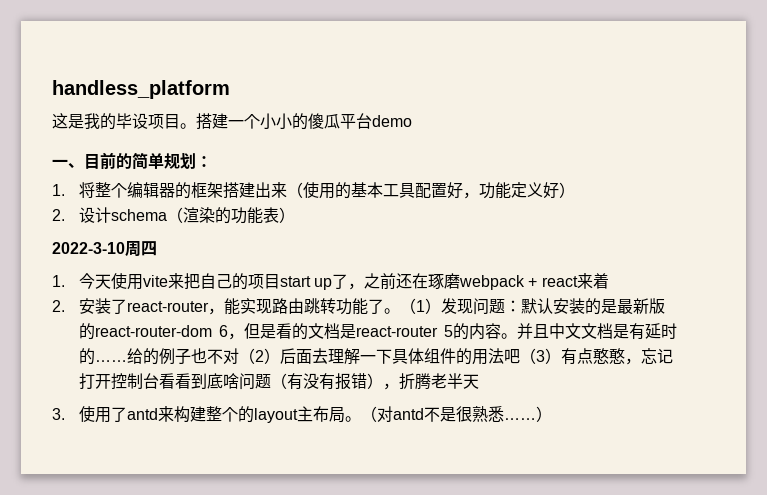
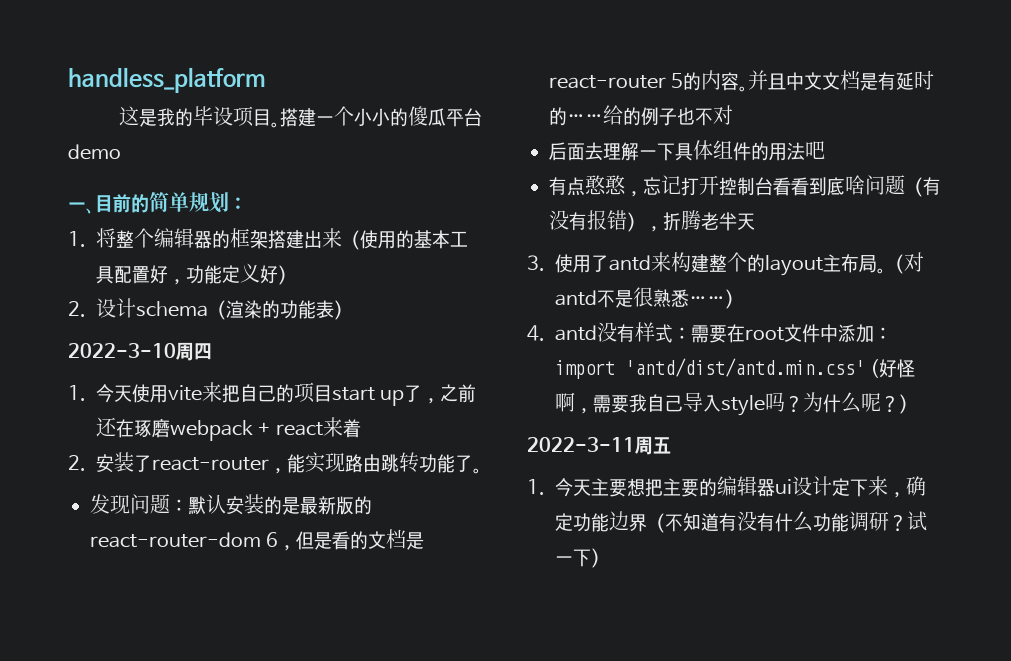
- 2.安装了react-router，能实现路由跳转功能了。（1）发现问题：默认安装的是最新版的react-router-dom 6，但是看的文档是react-router 5的内容。
+ 2.安装了react-router，能实现路由跳转功能了。
+ 发现问题：默认安装的是最新版的react-router-dom 6，但是看的文档是react-router 5的内容。
- 给的例子也不对（2）后面去理解一下具体组件的用法吧（3）有点憨憨，忘记打开控制台看看到底啥问题（有没有报错），折腾老半天
+ 给的例子也不对
+ 后面去理解一下具体组件的用法吧
+ 有点憨憨，忘记打开控制台看看到底啥问题（有没有报错），折腾老半天
+ 4. antd没有样式：需要在root文件中添加：import 'antd/dist/antd.min.css' (好怪啊，需要我自己导入style吗？为什么呢？）
+ 2022-3-11周五
+ 1.今天主要想把主要的编辑器ui设计定下来，确定功能边界（不知道有没有什么功能调研？试一下）

